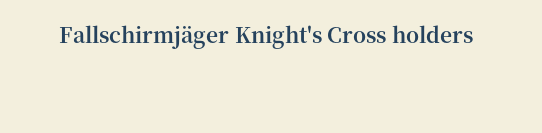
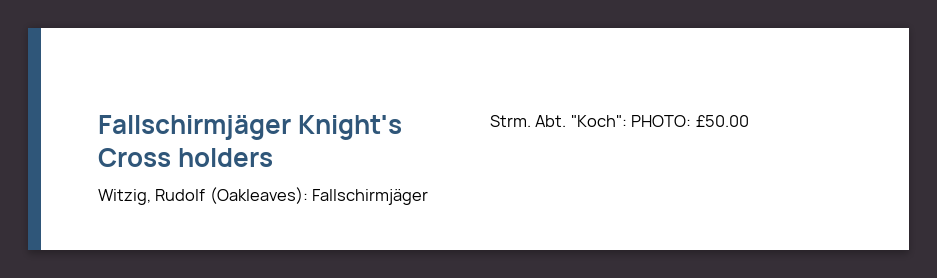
+ Witzig, Rudolf (Oakleaves): Fallschirmjäger Strm. Abt. "Koch": PHOTO: £50.00

